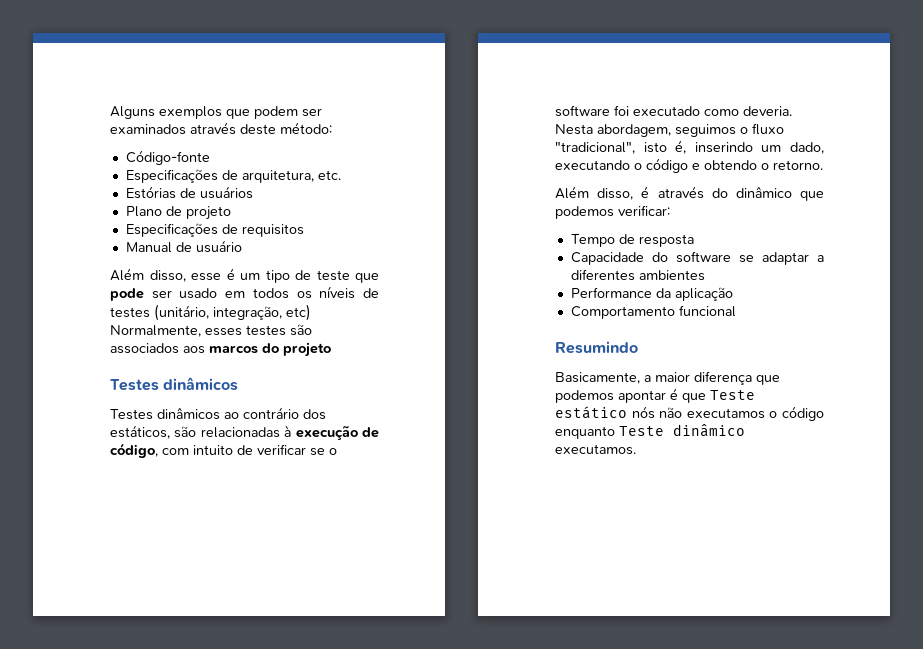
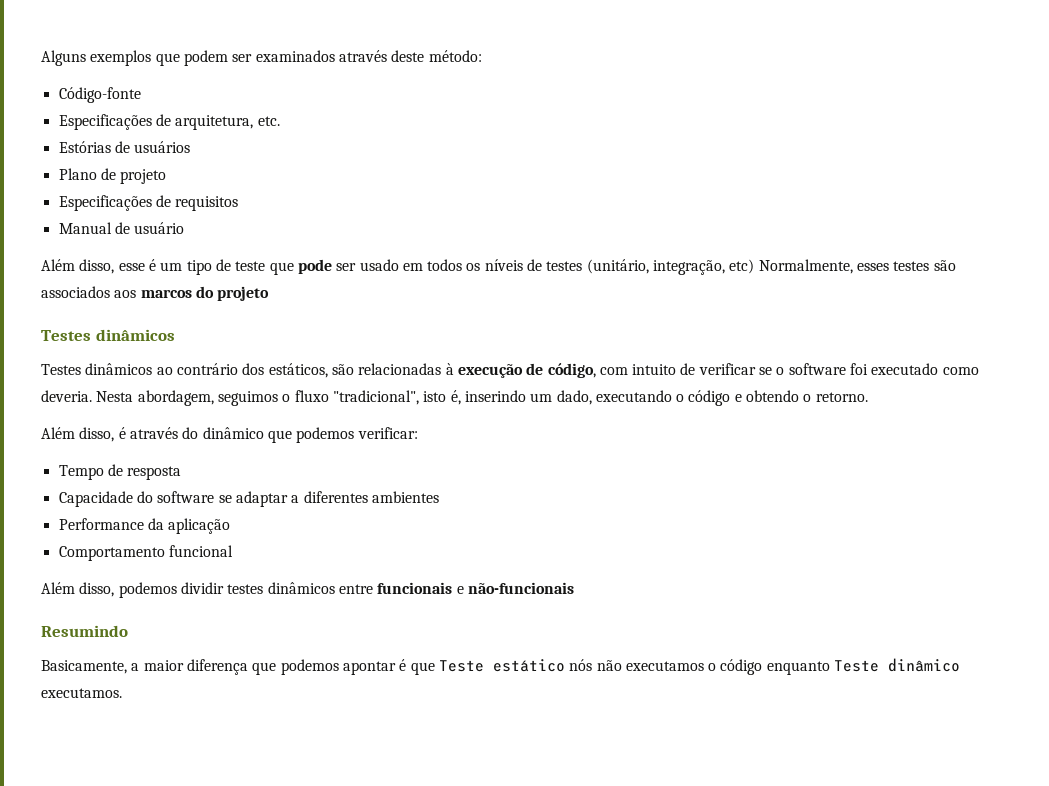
+ Além disso, podemos dividir testes dinâmicos entre funcionais e não-funcionais

